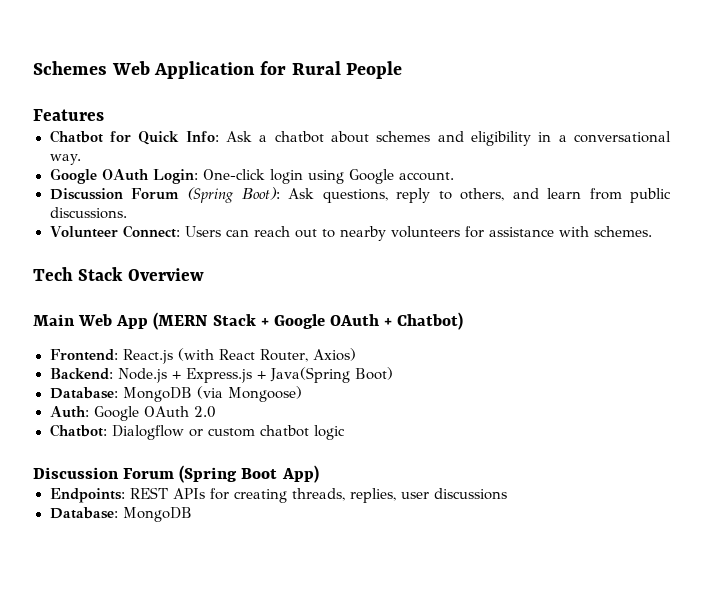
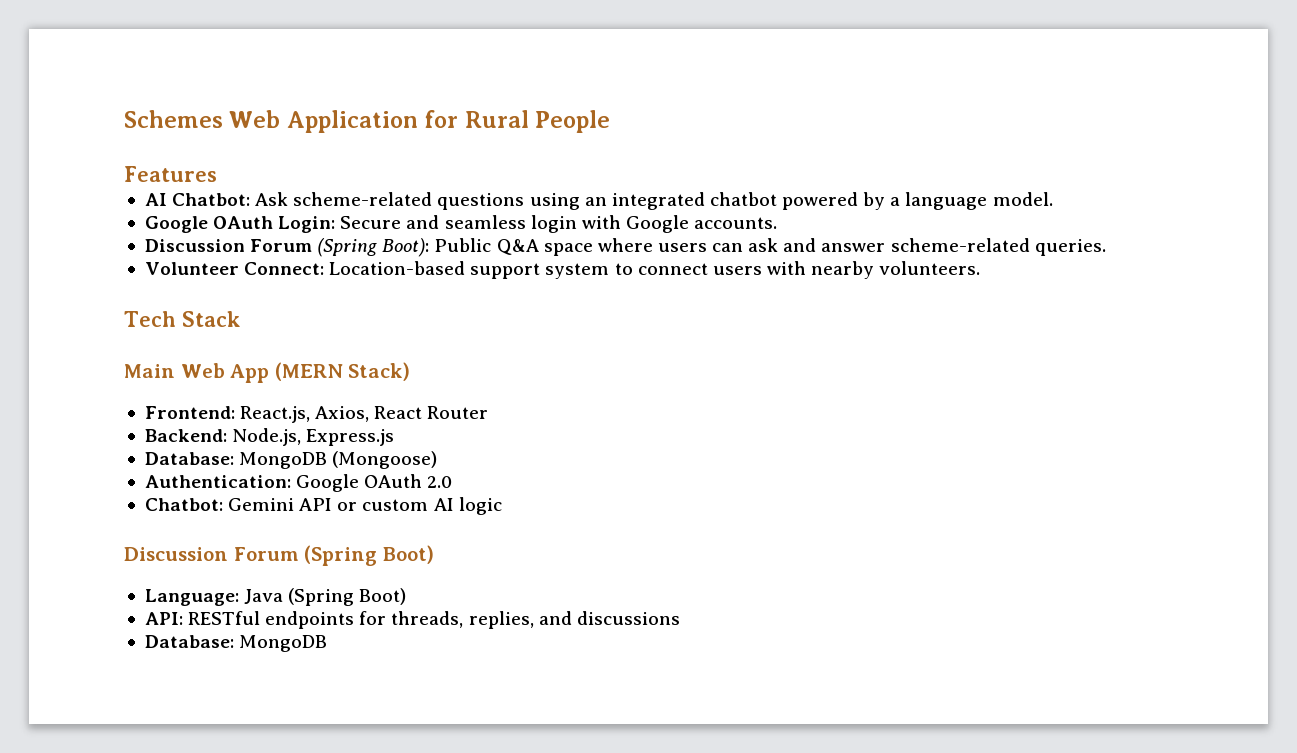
- Chatbot for Quick Info: Ask a chatbot about schemes and eligibility in a conversational way.
- Google OAuth Login: One-click login using Google account.
- Discussion Forum (Spring Boot): Ask questions, reply to others, and learn from public discussions.
- Volunteer Connect: Users can reach out to nearby volunteers for assistance with schemes.
+ AI Chatbot: Ask scheme-related questions using an integrated chatbot powered by a language model.
+ Google OAuth Login: Secure and seamless login with Google accounts.
+ Discussion Forum (Spring Boot): Public Q&A space where users can ask and answer scheme-related queries.
+ Volunteer Connect: Location-based support system to connect users with nearby volunteers.
- Tech Stack Overview
+ Tech Stack
- Main Web App (MERN Stack + Google OAuth + Chatbot)
- Frontend: React.js (with React Router, Axios)
+ Main Web App (MERN Stack)
+ Frontend: React.js, Axios, React Router
- Backend: Node.js + Express.js + Java(Spring Boot)
- Database: MongoDB (via Mongoose)
- Auth: Google OAuth 2.0
+ Backend: Node.js, Express.js
+ Database: MongoDB (Mongoose)
+ Authentication: Google OAuth 2.0
- Chatbot: Dialogflow or custom chatbot logic
+ Chatbot: Gemini API or custom AI logic
- Discussion Forum (Spring Boot App)
- Endpoints: REST APIs for creating threads, replies, user discussions
+ Discussion Forum (Spring Boot)
+ Language: Java (Spring Boot)
+ API: RESTful endpoints for threads, replies, and discussions

